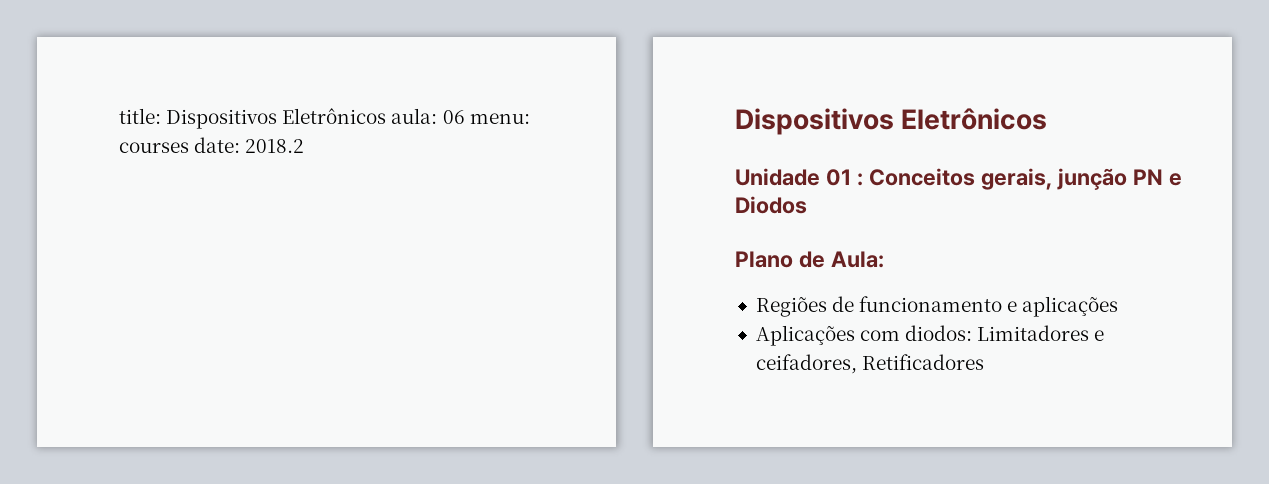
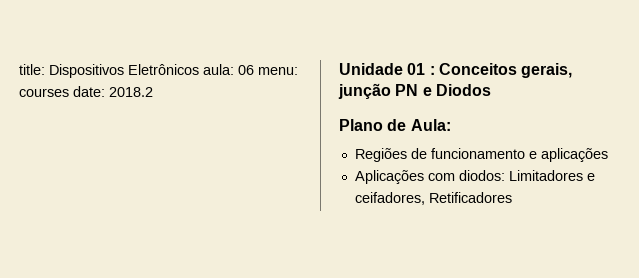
  title: Dispositivos Eletrônicos aula: 06 menu: courses date: 2018.2
- Dispositivos Eletrônicos

